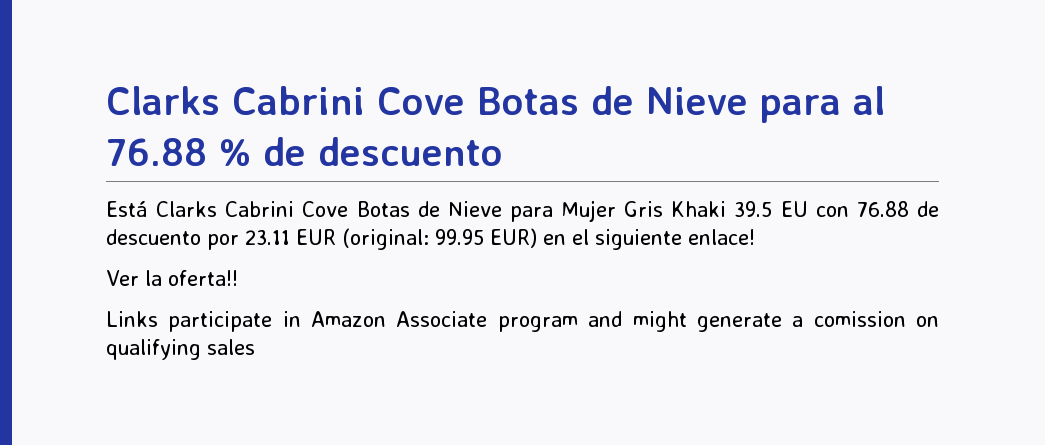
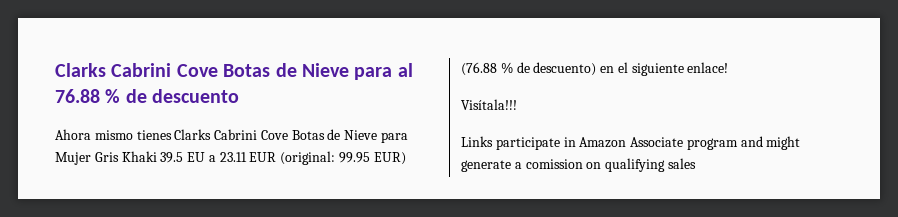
- Está Clarks Cabrini Cove Botas de Nieve para Mujer Gris Khaki 39.5 EU con 76.88 de descuento por 23.11 EUR (original: 99.95 EUR) en el siguiente enlace!
+ Ahora mismo tienes Clarks Cabrini Cove Botas de Nieve para Mujer Gris Khaki 39.5 EU a 23.11 EUR (original: 99.95 EUR) (76.88 % de descuento) en el siguiente enlace!
- Ver la oferta!!
+ Visítala!!!

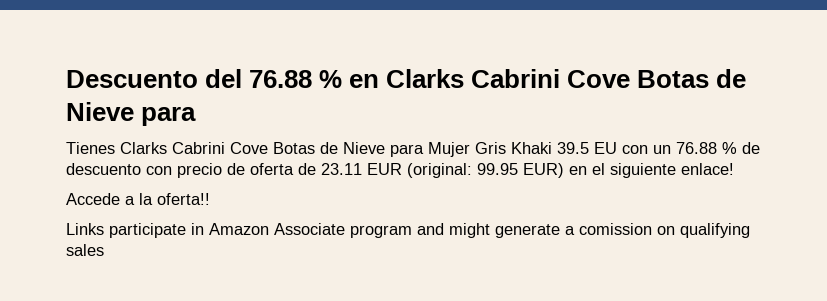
- Clarks Cabrini Cove Botas de Nieve para al 76.88 % de descuento
- Ahora mismo tienes Clarks Cabrini Cove Botas de Nieve para Mujer Gris Khaki 39.5 EU a 23.11 EUR (original: 99.95 EUR) (76.88 % de descuento) en el siguiente enlace!
+ Descuento del 76.88 % en Clarks Cabrini Cove Botas de Nieve para
+ Tienes Clarks Cabrini Cove Botas de Nieve para Mujer Gris Khaki 39.5 EU con un 76.88 % de descuento con precio de oferta de 23.11 EUR (original: 99.95 EUR) en el siguiente enlace!
- Visítala!!!
+ Accede a la oferta!!

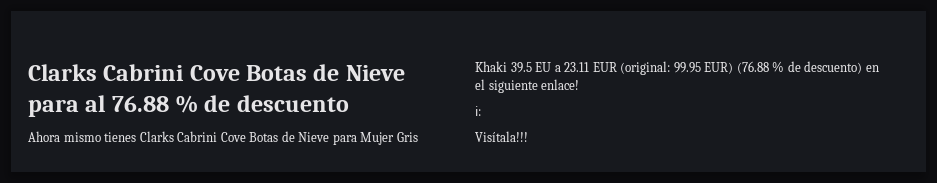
- Descuento del 76.88 % en Clarks Cabrini Cove Botas de Nieve para
- Tienes Clarks Cabrini Cove Botas de Nieve para Mujer Gris Khaki 39.5 EU con un 76.88 % de descuento con precio de oferta de 23.11 EUR (original: 99.95 EUR) en el siguiente enlace!
+ Clarks Cabrini Cove Botas de Nieve para al 76.88 % de descuento
+ Ahora mismo tienes Clarks Cabrini Cove Botas de Nieve para Mujer Gris Khaki 39.5 EU a 23.11 EUR (original: 99.95 EUR) (76.88 % de descuento) en el siguiente enlace!
- Accede a la oferta!!
- Links participate in Amazon Associate program and might generate a comission on qualifying sales
+ ℹ:
+ Visítala!!!

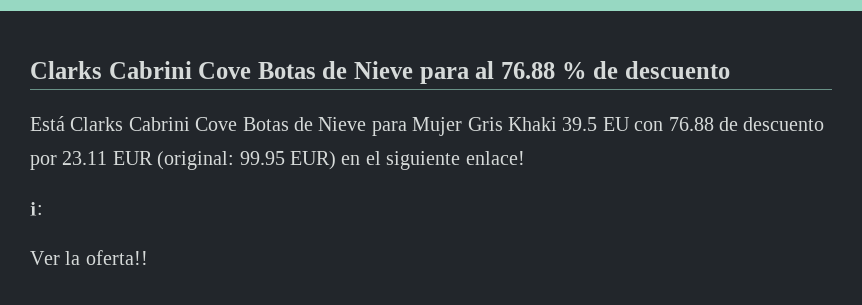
- Ahora mismo tienes Clarks Cabrini Cove Botas de Nieve para Mujer Gris Khaki 39.5 EU a 23.11 EUR (original: 99.95 EUR) (76.88 % de descuento) en el siguiente enlace!
+ Está Clarks Cabrini Cove Botas de Nieve para Mujer Gris Khaki 39.5 EU con 76.88 de descuento por 23.11 EUR (original: 99.95 EUR) en el siguiente enlace!
- Visítala!!!
+ Ver la oferta!!

